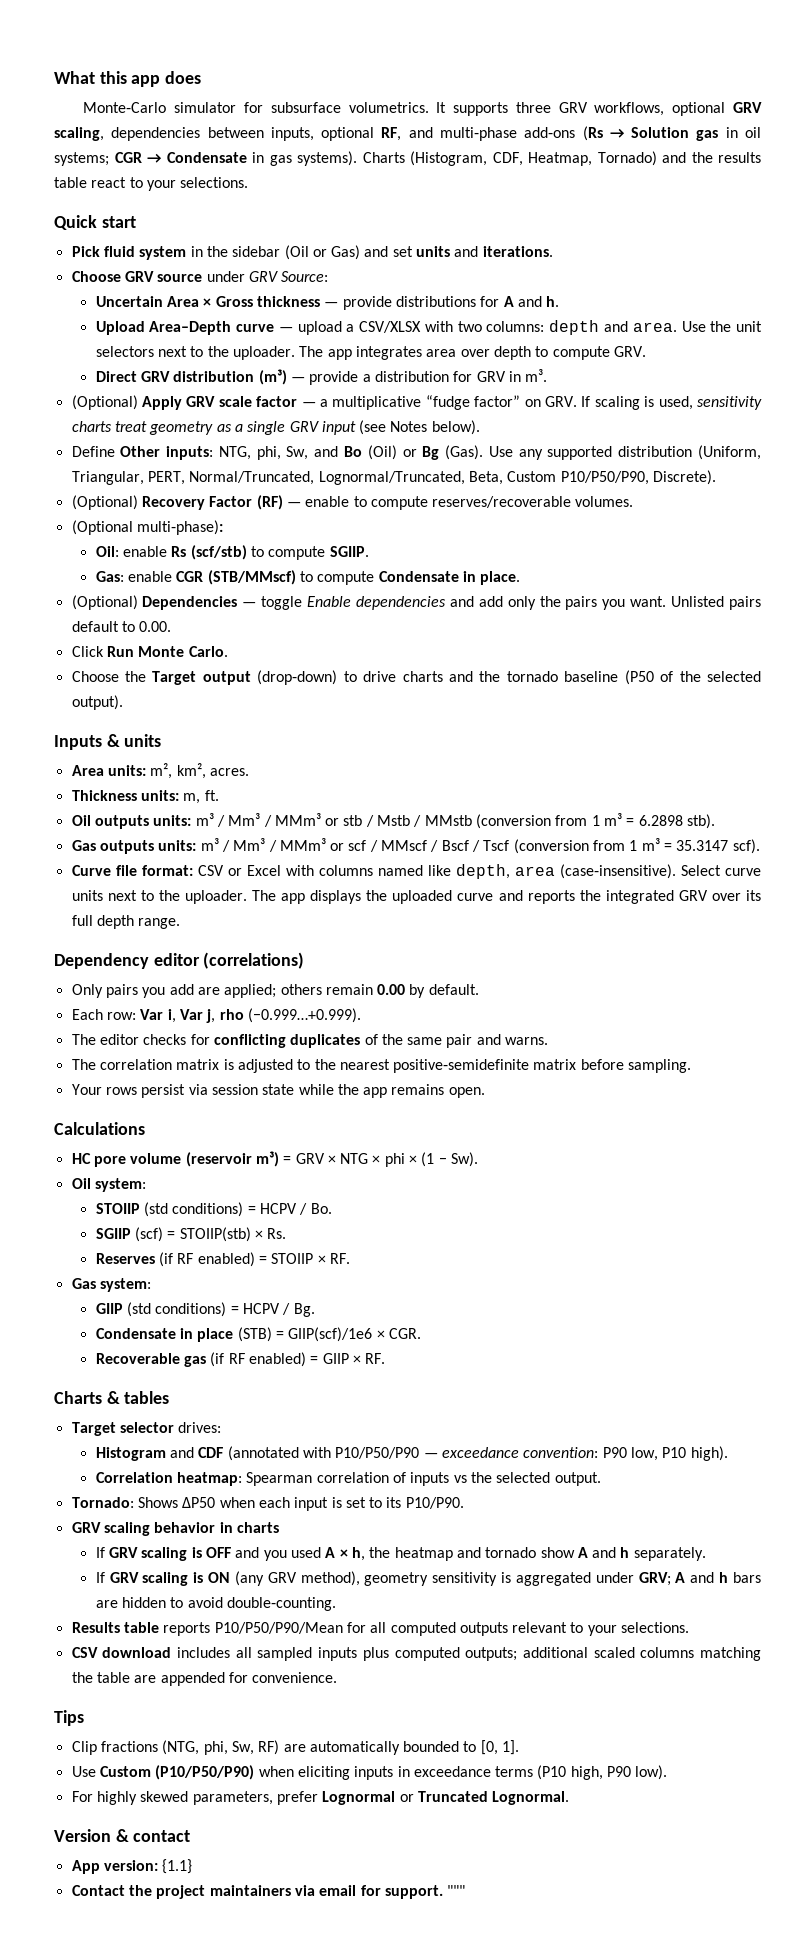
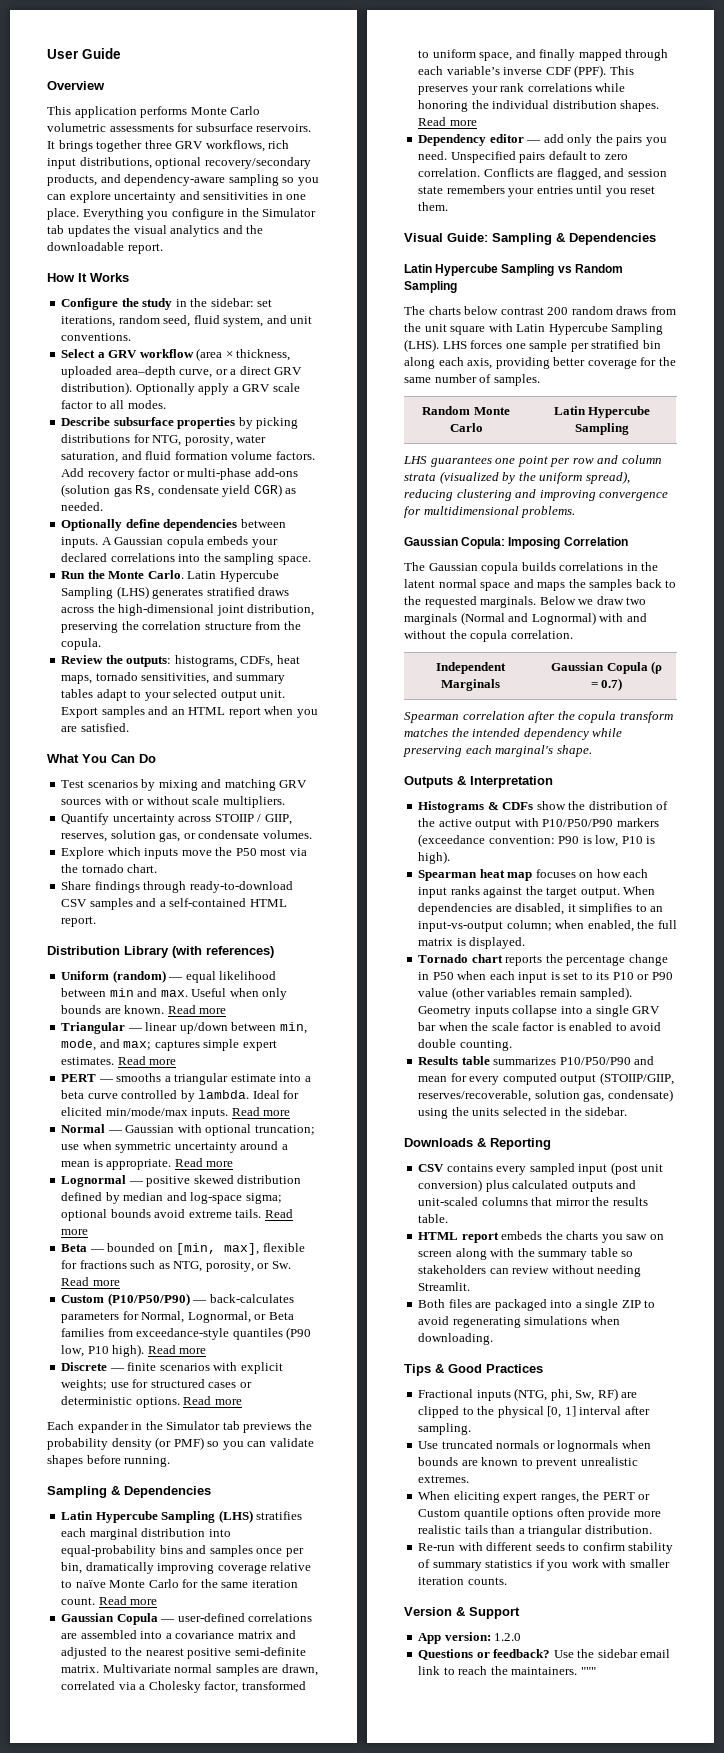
- What this app does
- Monte‑Carlo simulator for subsurface volumetrics. It supports three GRV workflows, optional GRV scaling, dependencies between inputs, optional RF, and multi‑phase add‑ons (Rs → Solution gas in oil systems; CGR → Condensate in gas systems). Charts (Histogram, CDF, Heatmap, Tornado) and the results table react to your selections.
- Quick start
- Pick fluid system in the sidebar (Oil or Gas) and set units and iterations.
- Choose GRV source under GRV Source:
- Uncertain Area × Gross thickness — provide distributions for A and h.
- Upload Area–Depth curve — upload a CSV/XLSX with two columns: depth and area. Use the unit selectors next to the uploader. The app integrates area over depth to compute GRV.
- Direct GRV distribution (m³) — provide a distribution for GRV in m³.
- (Optional) Apply GRV scale factor — a multiplicative “fudge factor” on GRV. If scaling is used, sensitivity charts treat geometry as a single GRV input (see Notes below).
- Define Other inputs: NTG, phi, Sw, and Bo (Oil) or Bg (Gas). Use any supported distribution (Uniform, Triangular, PERT, Normal/Truncated, Lognormal/Truncated, Beta, Custom P10/P50/P90, Discrete).
- (Optional) Recovery Factor (RF) — enable to compute reserves/recoverable volumes.
- (Optional multi‑phase):
- Oil: enable Rs (scf/stb) to compute SGIIP.
- Gas: enable CGR (STB/MMscf) to compute Condensate in place.
- (Optional) Dependencies — toggle Enable dependencies and add only the pairs you want. Unlisted pairs default to 0.00.
- Click Run Monte Carlo.
- Choose the Target output (drop‑down) to drive charts and the tornado baseline (P50 of the selected output).
- Inputs & units
- Area units: m², km², acres.
- Thickness units: m, ft.
- Oil outputs units: m³ / Mm³ / MMm³ or stb / Mstb / MMstb (conversion from 1 m³ = 6.2898 stb).
- Gas outputs units: m³ / Mm³ / MMm³ or scf / MMscf / Bscf / Tscf (conversion from 1 m³ = 35.3147 scf).
- Curve file format: CSV or Excel with columns named like depth, area (case‑insensitive). Select curve units next to the uploader. The app displays the uploaded curve and reports the integrated GRV over its full depth range.
- Dependency editor (correlations)
- Only pairs you add are applied; others remain 0.00 by default.
- Each row: Var i, Var j, rho (−0.999…+0.999).
- The editor checks for conflicting duplicates of the same pair and warns.
- The correlation matrix is adjusted to the nearest positive‑semidefinite matrix before sampling.
- Your rows persist via session state while the app remains open.
- Calculations
- HC pore volume (reservoir m³) = GRV × NTG × phi × (1 − Sw).
- Oil system:
- STOIIP (std conditions) = HCPV / Bo.
- SGIIP (scf) = STOIIP(stb) × Rs.
- Reserves (if RF enabled) = STOIIP × RF.
- Gas system:
- GIIP (std conditions) = HCPV / Bg.
- Condensate in place (STB) = GIIP(scf)/1e6 × CGR.
- Recoverable gas (if RF enabled) = GIIP × RF.
- Charts & tables
- Target selector drives:
- Histogram and CDF (annotated with P10/P50/P90 — exceedance convention: P90 low, P10 high).
- Correlation heatmap: Spearman correlation of inputs vs the selected output.
- Tornado: Shows ΔP50 when each input is set to its P10/P90.
- GRV scaling behavior in charts
- If GRV scaling is OFF and you used A × h, the heatmap and tornado show A and h separately.
- If GRV scaling is ON (any GRV method), geometry sensitivity is aggregated under GRV; A and h bars are hidden to avoid double‑counting.
- Results table reports P10/P50/P90/Mean for all computed outputs relevant to your selections.
- CSV download includes all sampled inputs plus computed outputs; additional scaled columns matching the table are appended for convenience.
- Tips
- Clip fractions (NTG, phi, Sw, RF) are automatically bounded to [0, 1].
- Use Custom (P10/P50/P90) when eliciting inputs in exceedance terms (P10 high, P90 low).
- For highly skewed parameters, prefer Lognormal or Truncated Lognormal.
+ User Guide
+ Overview
+ This application performs Monte Carlo volumetric assessments for subsurface reservoirs. It brings together three GRV workflows, rich input distributions, optional recovery/secondary products, and dependency-aware sampling so you can explore uncertainty and sensitivities in one place. Everything you configure in the Simulator tab updates the visual analytics and the downloadable report.
+ How It Works
+ Configure the study in the sidebar: set iterations, random seed, fluid system, and unit conventions.
+ Select a GRV workflow (area × thickness, uploaded area–depth curve, or a direct GRV distribution). Optionally apply a GRV scale factor to all modes.
+ Describe subsurface properties by picking distributions for NTG, porosity, water saturation, and fluid formation volume factors. Add recovery factor or multi-phase add-ons (solution gas Rs, condensate yield CGR) as needed.
+ Optionally define dependencies between inputs. A Gaussian copula embeds your declared correlations into the sampling space.
+ Run the Monte Carlo. Latin Hypercube Sampling (LHS) generates stratified draws across the high-dimensional joint distribution, preserving the correlation structure from the copula.
+ Review the outputs: histograms, CDFs, heat maps, tornado sensitivities, and summary tables adapt to your selected output unit. Export samples and an HTML report when you are satisfied.
+ What You Can Do
+ Test scenarios by mixing and matching GRV sources with or without scale multipliers.
+ Quantify uncertainty across STOIIP / GIIP, reserves, solution gas, or condensate volumes.
+ Explore which inputs move the P50 most via the tornado chart.
+ Share findings through ready-to-download CSV samples and a self-contained HTML report.
+ Distribution Library (with references)
+ Uniform (random) — equal likelihood between min and max. Useful when only bounds are known. Read more
+ Triangular — linear up/down between min, mode, and max; captures simple expert estimates. Read more
+ PERT — smooths a triangular estimate into a beta curve controlled by lambda. Ideal for elicited min/mode/max inputs. Read more
+ Normal — Gaussian with optional truncation; use when symmetric uncertainty around a mean is appropriate. Read more
+ Lognormal — positive skewed distribution defined by median and log-space sigma; optional bounds avoid extreme tails. Read more
+ Beta — bounded on [min, max], flexible for fractions such as NTG, porosity, or Sw. Read more
+ Custom (P10/P50/P90) — back-calculates parameters for Normal, Lognormal, or Beta families from exceedance-style quantiles (P90 low, P10 high). Read more
+ Discrete — finite scenarios with explicit weights; use for structured cases or deterministic options. Read more
+ Each expander in the Simulator tab previews the probability density (or PMF) so you can validate shapes before running.
+ Sampling & Dependencies
+ Latin Hypercube Sampling (LHS) stratifies each marginal distribution into equal-probability bins and samples once per bin, dramatically improving coverage relative to naïve Monte Carlo for the same iteration count. Read more
+ Gaussian Copula — user-defined correlations are assembled into a covariance matrix and adjusted to the nearest positive semi-definite matrix. Multivariate normal samples are drawn, correlated via a Cholesky factor, transformed to uniform space, and finally mapped through each variable’s inverse CDF (PPF). This preserves your rank correlations while honoring the individual distribution shapes. Read more
+ Dependency editor — add only the pairs you need. Unspecified pairs default to zero correlation. Conflicts are flagged, and session state remembers your entries until you reset them.
+ Visual Guide: Sampling & Dependencies
+ Latin Hypercube Sampling vs Random Sampling
+ The charts below contrast 200 random draws from the unit square with Latin Hypercube Sampling (LHS). LHS forces one sample per stratified bin along each axis, providing better coverage for the same number of samples.
+ Random Monte Carlo | Latin Hypercube Sampling
+ LHS guarantees one point per row and column strata (visualized by the uniform spread), reducing clustering and improving convergence for multidimensional problems.
+ Gaussian Copula: Imposing Correlation
+ The Gaussian copula builds correlations in the latent normal space and maps the samples back to the requested marginals. Below we draw two marginals (Normal and Lognormal) with and without the copula correlation.
+ Independent Marginals | Gaussian Copula (ρ = 0.7)
+ Spearman correlation after the copula transform matches the intended dependency while preserving each marginal's shape.
+ Outputs & Interpretation
+ Histograms & CDFs show the distribution of the active output with P10/P50/P90 markers (exceedance convention: P90 is low, P10 is high).
+ Spearman heat map focuses on how each input ranks against the target output. When dependencies are disabled, it simplifies to an input-vs-output column; when enabled, the full matrix is displayed.
+ Tornado chart reports the percentage change in P50 when each input is set to its P10 or P90 value (other variables remain sampled). Geometry inputs collapse into a single GRV bar when the scale factor is enabled to avoid double counting.
+ Results table summarizes P10/P50/P90 and mean for every computed output (STOIIP/GIIP, reserves/recoverable, solution gas, condensate) using the units selected in the sidebar.
+ Downloads & Reporting
+ CSV contains every sampled input (post unit conversion) plus calculated outputs and unit-scaled columns that mirror the results table.
+ HTML report embeds the charts you saw on screen along with the summary table so stakeholders can review without needing Streamlit.
+ Both files are packaged into a single ZIP to avoid regenerating simulations when downloading.
+ Tips & Good Practices
+ Fractional inputs (NTG, phi, Sw, RF) are clipped to the physical [0, 1] interval after sampling.
+ Use truncated normals or lognormals when bounds are known to prevent unrealistic extremes.
+ When eliciting expert ranges, the PERT or Custom quantile options often provide more realistic tails than a triangular distribution.
+ Re-run with different seeds to confirm stability of summary statistics if you work with smaller iteration counts.
- Version & contact
+ Version & Support
- App version: {1.1}
- Contact the project maintainers via email for support.
+ App version: 1.2.0
+ Questions or feedback? Use the sidebar email link to reach the maintainers.

